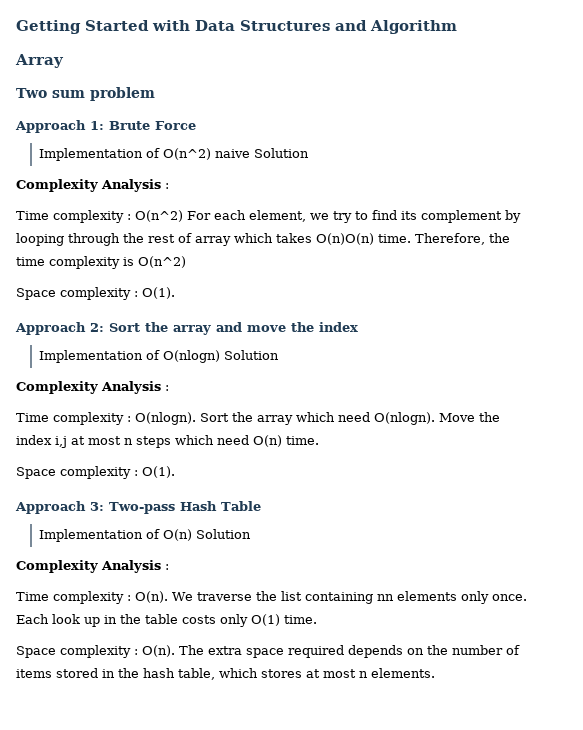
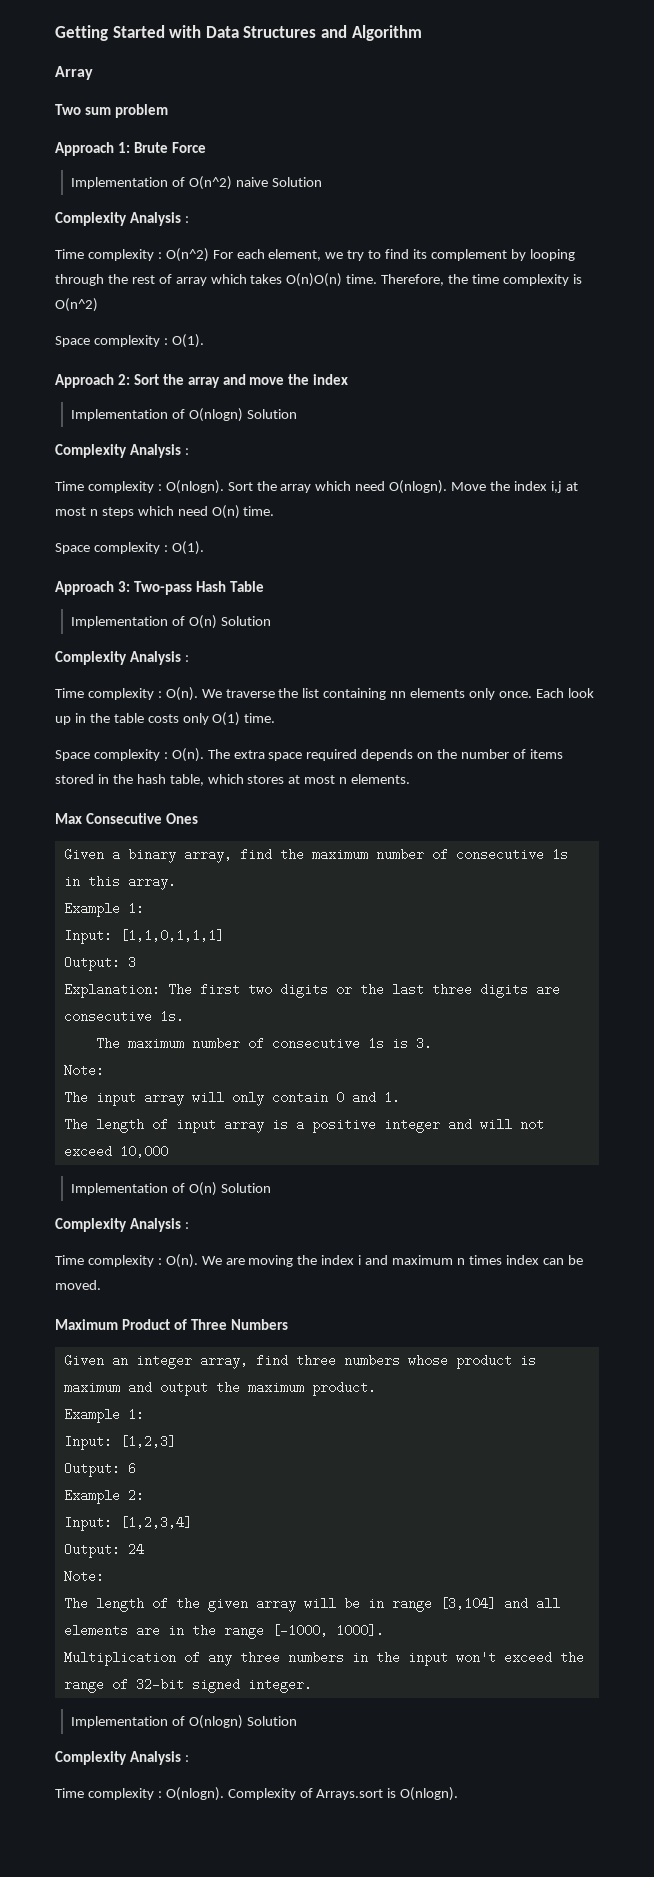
+ Max Consecutive Ones
+ Given a binary array, find the maximum number of consecutive 1s in this array.
+ Example 1:
+ Input: [1,1,0,1,1,1]
+ Output: 3
+ Explanation: The first two digits or the last three digits are consecutive 1s.
+ The maximum number of consecutive 1s is 3.
+ Note:
+ The input array will only contain 0 and 1.
+ The length of input array is a positive integer and will not exceed 10,000
+ Implementation of O(n) Solution
+ Complexity Analysis :
+ Time complexity : O(n). We are moving the index i and maximum n times index can be moved.
+ Maximum Product of Three Numbers
+ Given an integer array, find three numbers whose product is maximum and output the maximum product.
+ Example 1:
+ Input: [1,2,3]
+ Output: 6
+ Example 2:
+ Input: [1,2,3,4]
+ Output: 24
+ Note:
+ The length of the given array will be in range [3,104] and all elements are in the range [-1000, 1000].
+ Multiplication of any three numbers in the input won't exceed the range of 32-bit signed integer.
+ Implementation of O(nlogn) Solution
+ Complexity Analysis :
+ Time complexity : O(nlogn). Complexity of Arrays.sort is O(nlogn).

